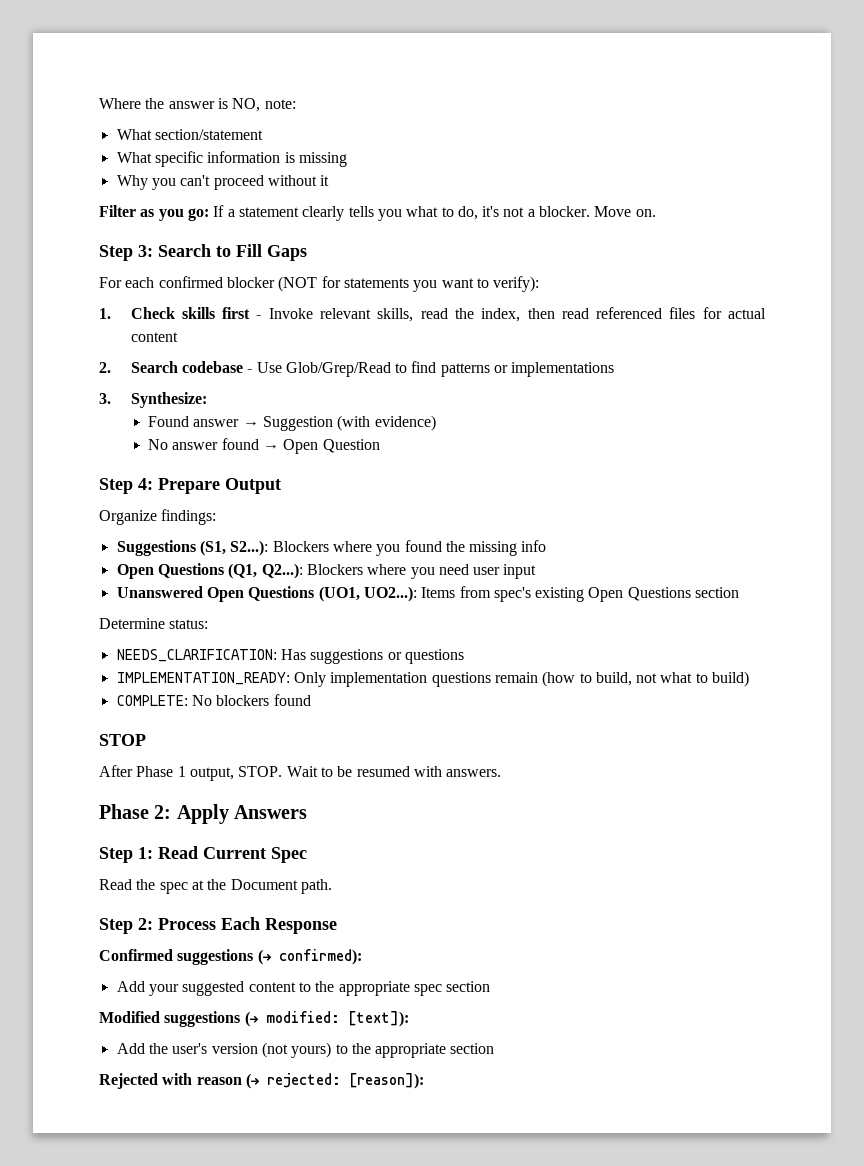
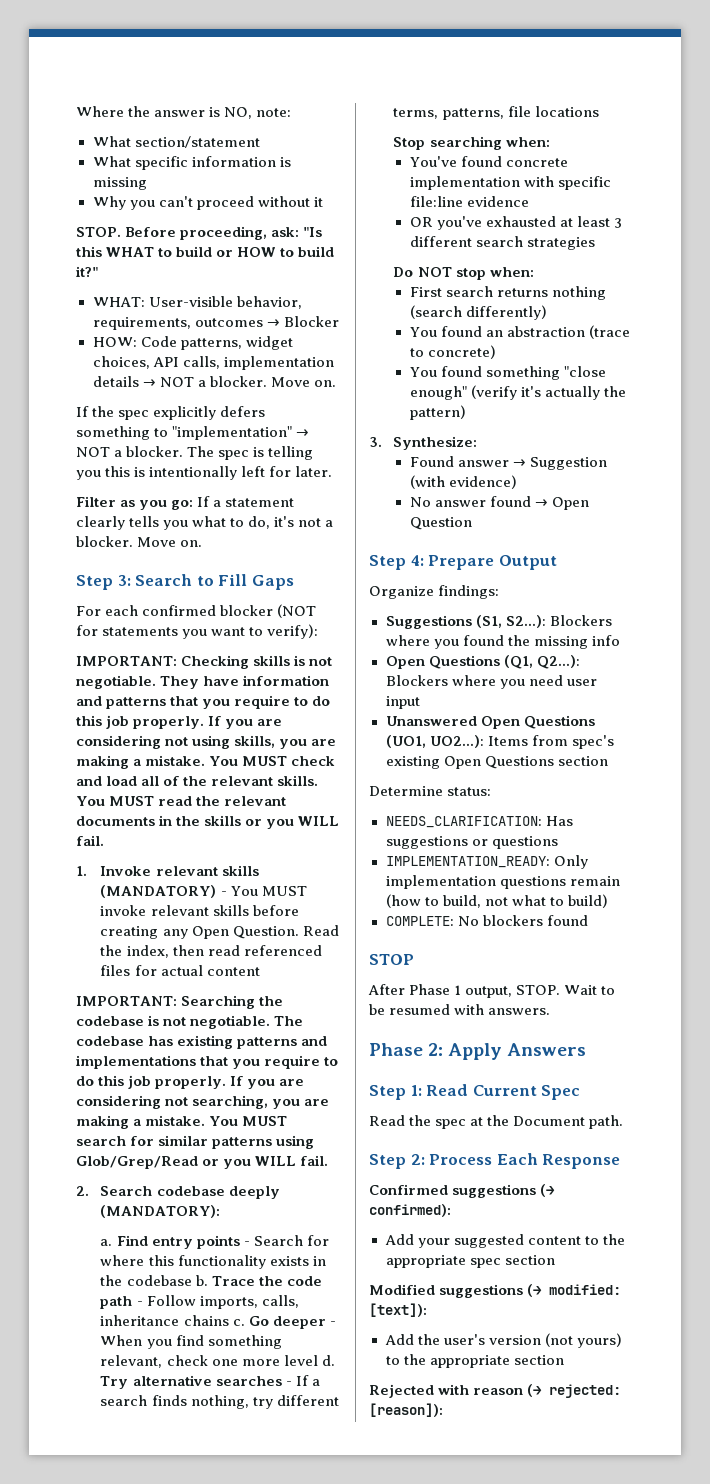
+ STOP. Before proceeding, ask: "Is this WHAT to build or HOW to build it?"
+ WHAT: User-visible behavior, requirements, outcomes → Blocker
+ HOW: Code patterns, widget choices, API calls, implementation details → NOT a blocker. Move on.
+ If the spec explicitly defers something to "implementation" → NOT a blocker. The spec is telling you this is intentionally left for later.
- 1. Check skills first - Invoke relevant skills, read the index, then read referenced files for actual content
+ IMPORTANT: Checking skills is not negotiable. They have information and patterns that you require to do this job properly. If you are considering not using skills, you are making a mistake. You MUST check and load all of the relevant skills. You MUST read the relevant documents in the skills or you WILL fail.
+ 1. Invoke relevant skills (MANDATORY) - You MUST invoke relevant skills before creating any Open Question. Read the index, then read referenced files for actual content
- 2. Search codebase - Use Glob/Grep/Read to find patterns or implementations
+ IMPORTANT: Searching the codebase is not negotiable. The codebase has existing patterns and implementations that you require to do this job properly. If you are considering not searching, you are making a mistake. You MUST search for similar patterns using Glob/Grep/Read or you WILL fail.
+ 2. Search codebase deeply (MANDATORY):
+ a. Find entry points - Search for where this functionality exists in the codebase b. Trace the code path - Follow imports, calls, inheritance chains c. Go deeper - When you find something relevant, check one more level d. Try alternative searches - If a search finds nothing, try different terms, patterns, file locations
+ Stop searching when:
+ You've found concrete implementation with specific file:line evidence
+ OR you've exhausted at least 3 different search strategies
+ Do NOT stop when:
+ First search returns nothing (search differently)
+ You found an abstraction (trace to concrete)
+ You found something "close enough" (verify it's actually the pattern)

